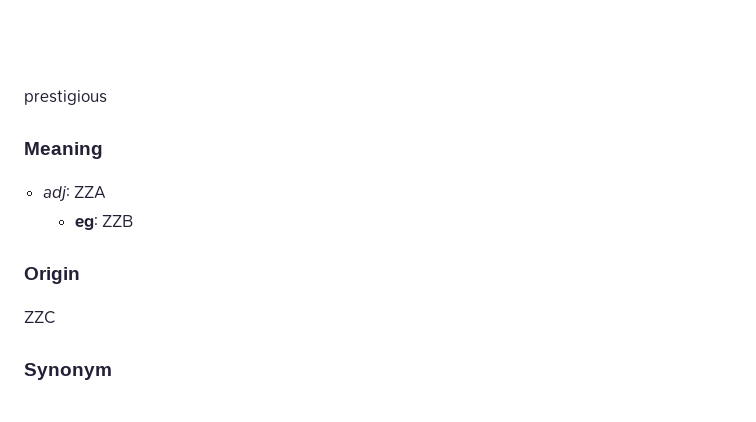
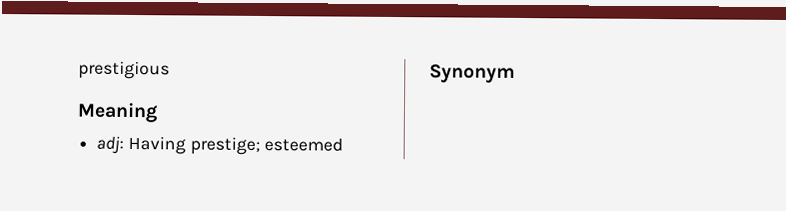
- adj: ZZA
- eg: ZZB
- Origin
- ZZC
+ adj: Having prestige; esteemed

